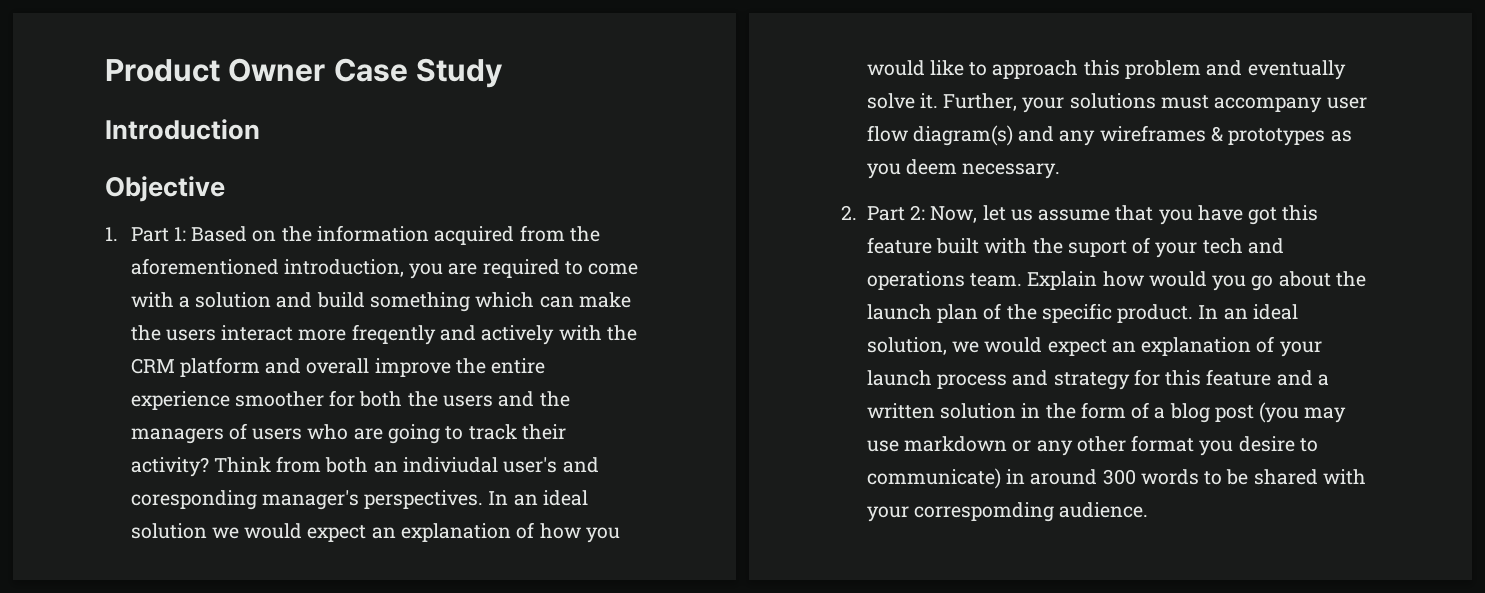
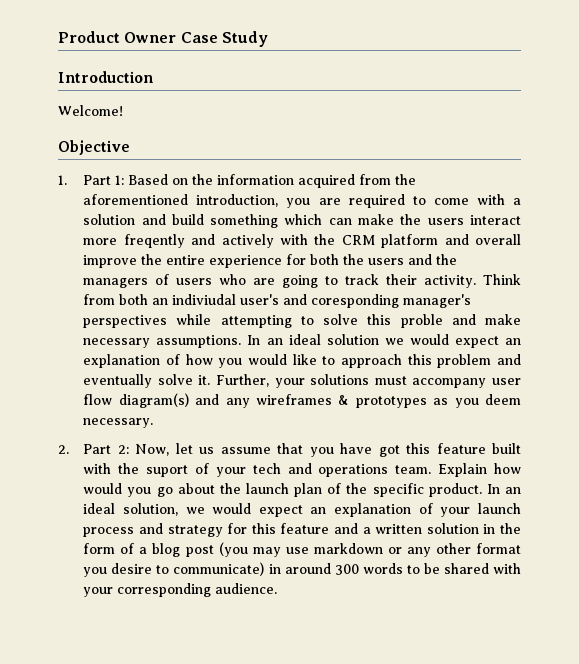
+ Welcome!
- 1. Part 1: Based on the information acquired from the aforementioned introduction, you are required to come with a solution and build something which can make the users interact more freqently and actively with the CRM platform and overall improve the entire experience smoother for both the users and the managers of users who are going to track their activity?
+ 1. Part 1: Based on the information acquired from the aforementioned introduction, you are required to come with a solution and build something which can make the users interact more freqently and actively with the CRM platform and overall improve the entire experience for both the users and the managers of users who are going to track their activity.
- Think from both an indiviudal user's and coresponding manager's perspectives.
+ Think from both an indiviudal user's and coresponding manager's perspectives while attempting to solve this proble and make necessary assumptions.
- In an ideal solution, we would expect an explanation of your launch process and strategy for this feature and a written solution in the form of a blog post (you may use markdown or any other format you desire to communicate) in around 300 words to be shared with your correspomding audience.
+ In an ideal solution, we would expect an explanation of your launch process and strategy for this feature and a written solution in the form of a blog post (you may use markdown or any other format you desire to communicate) in around 300 words to be shared with your corresponding audience.

